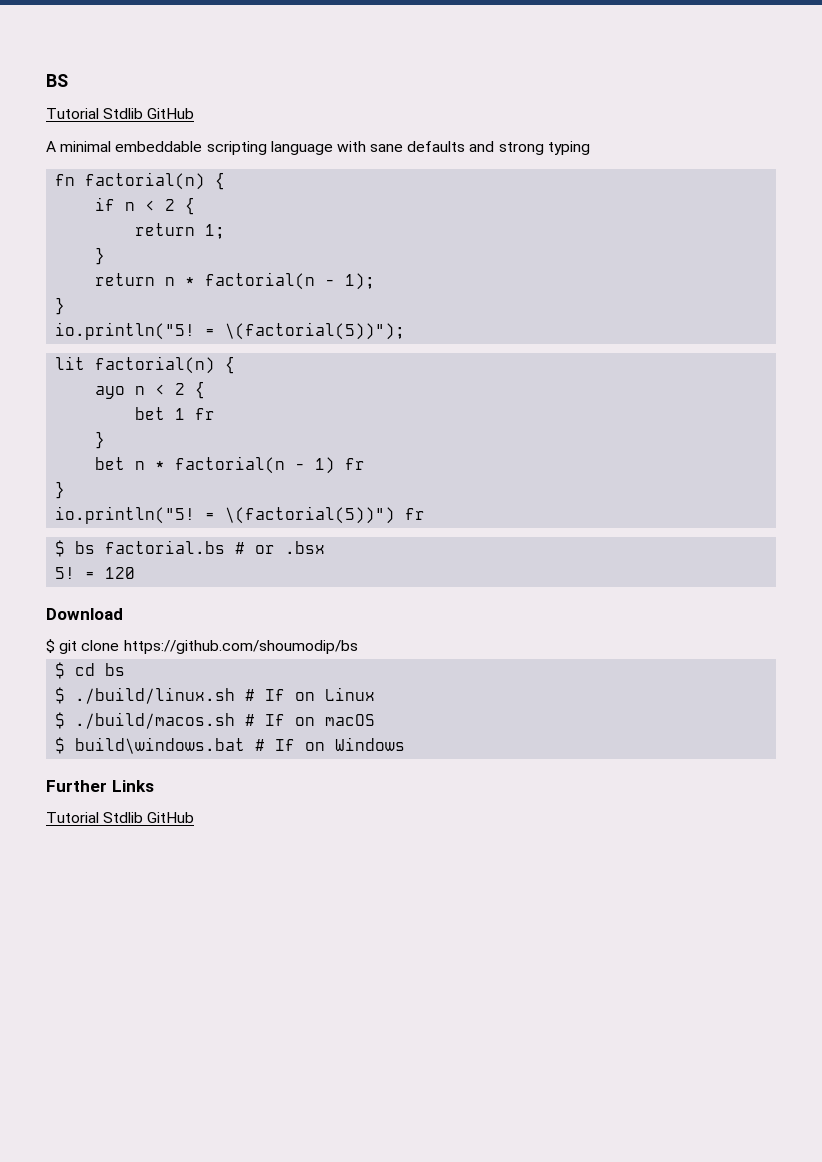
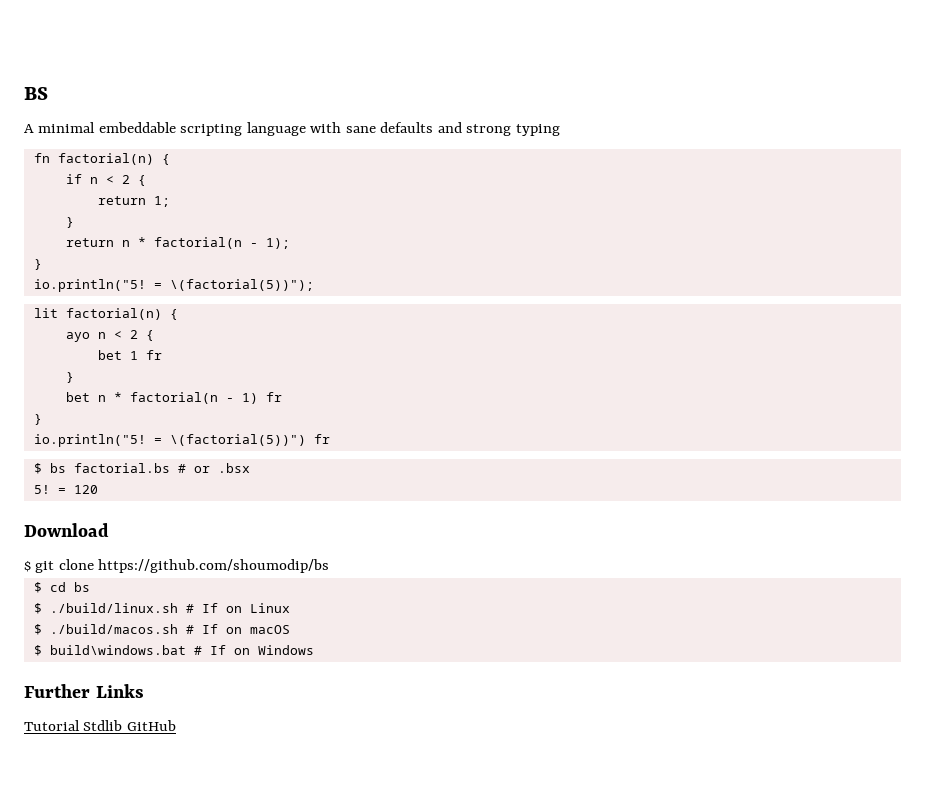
  BS
- Tutorial Stdlib GitHub

